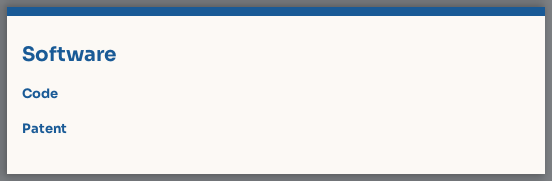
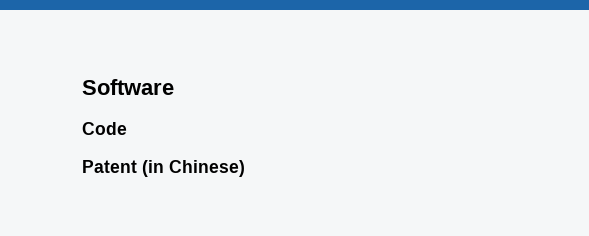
- Patent
+ Patent (in Chinese)

